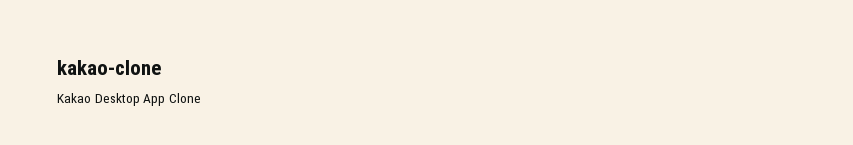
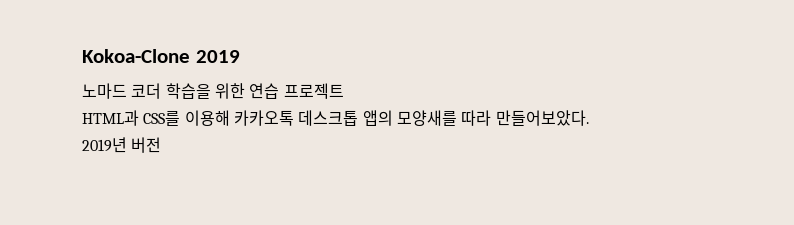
- kakao-clone
- Kakao Desktop App Clone
+ Kokoa-Clone 2019
+ 노마드 코더 학습을 위한 연습 프로젝트
+ HTML과 CSS를 이용해 카카오톡 데스크톱 앱의 모양새를 따라 만들어보았다.
+ 2019년 버전

